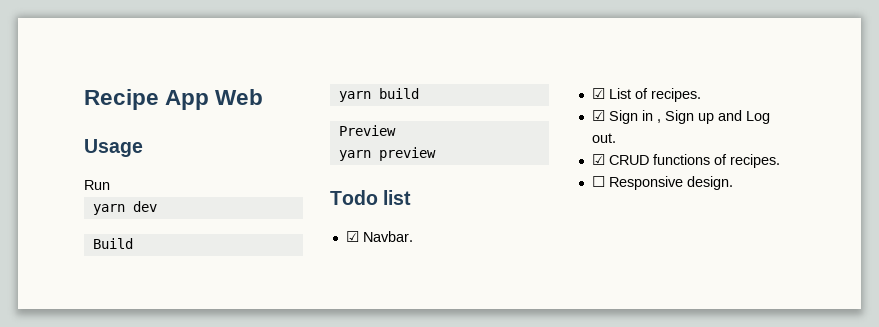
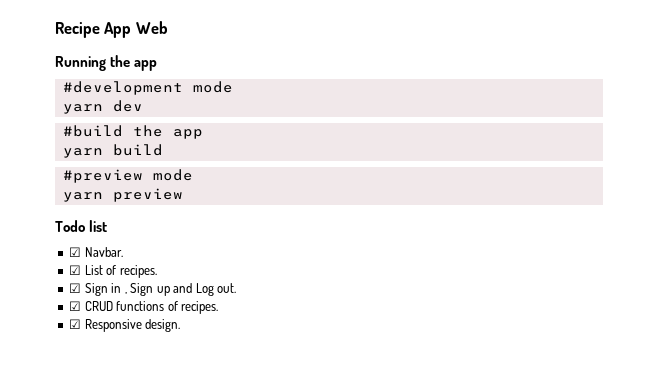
- Usage
- Run
+ Running the app
+ #development mode
- Build
+ #build the app
- Preview
+ #preview mode
- ☐ Responsive design.
+ ☑ Responsive design.

